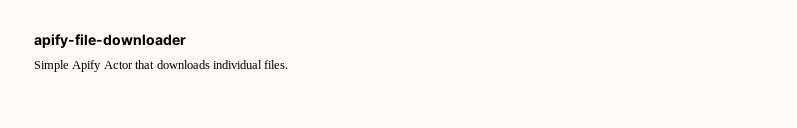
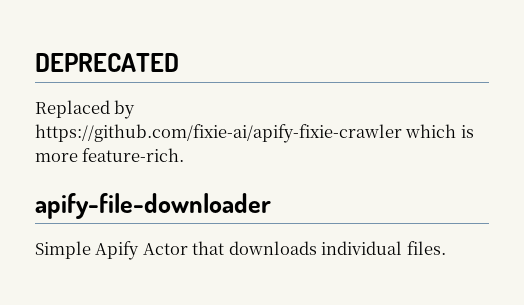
+ DEPRECATED
+ Replaced by https://github.com/fixie-ai/apify-fixie-crawler which is more feature-rich.

